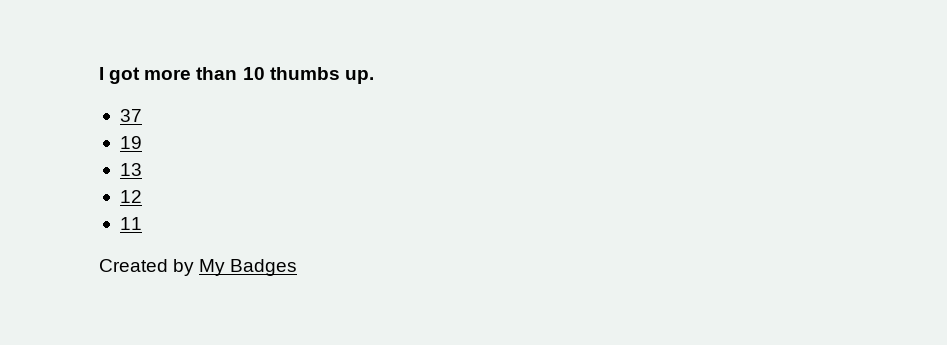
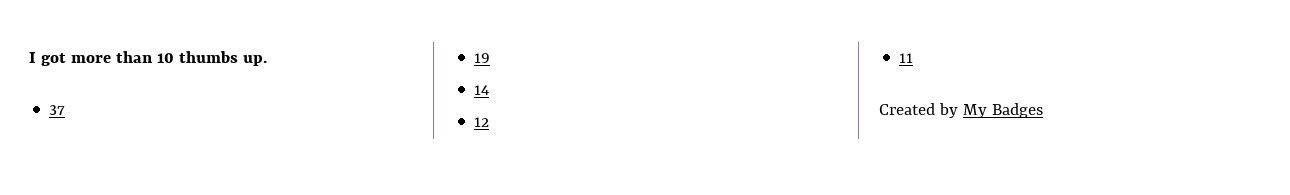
- 13
+ 14

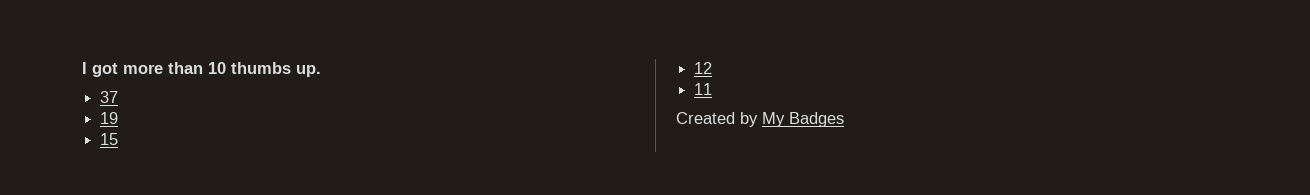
- 14
+ 15

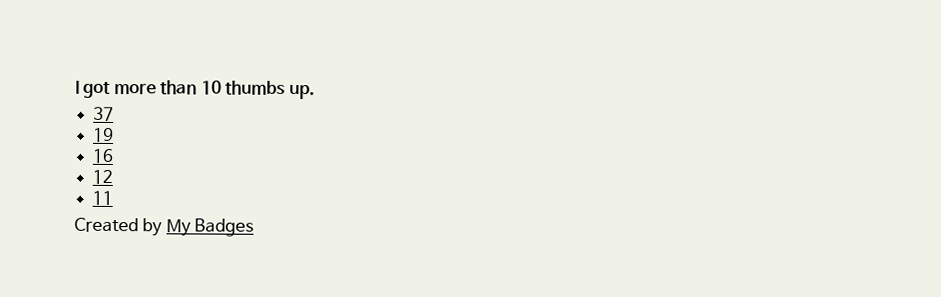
- 15
+ 16

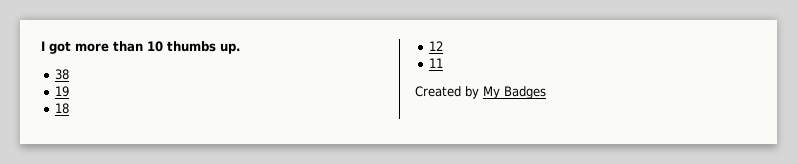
- 37
+ 38
- 16
+ 18

